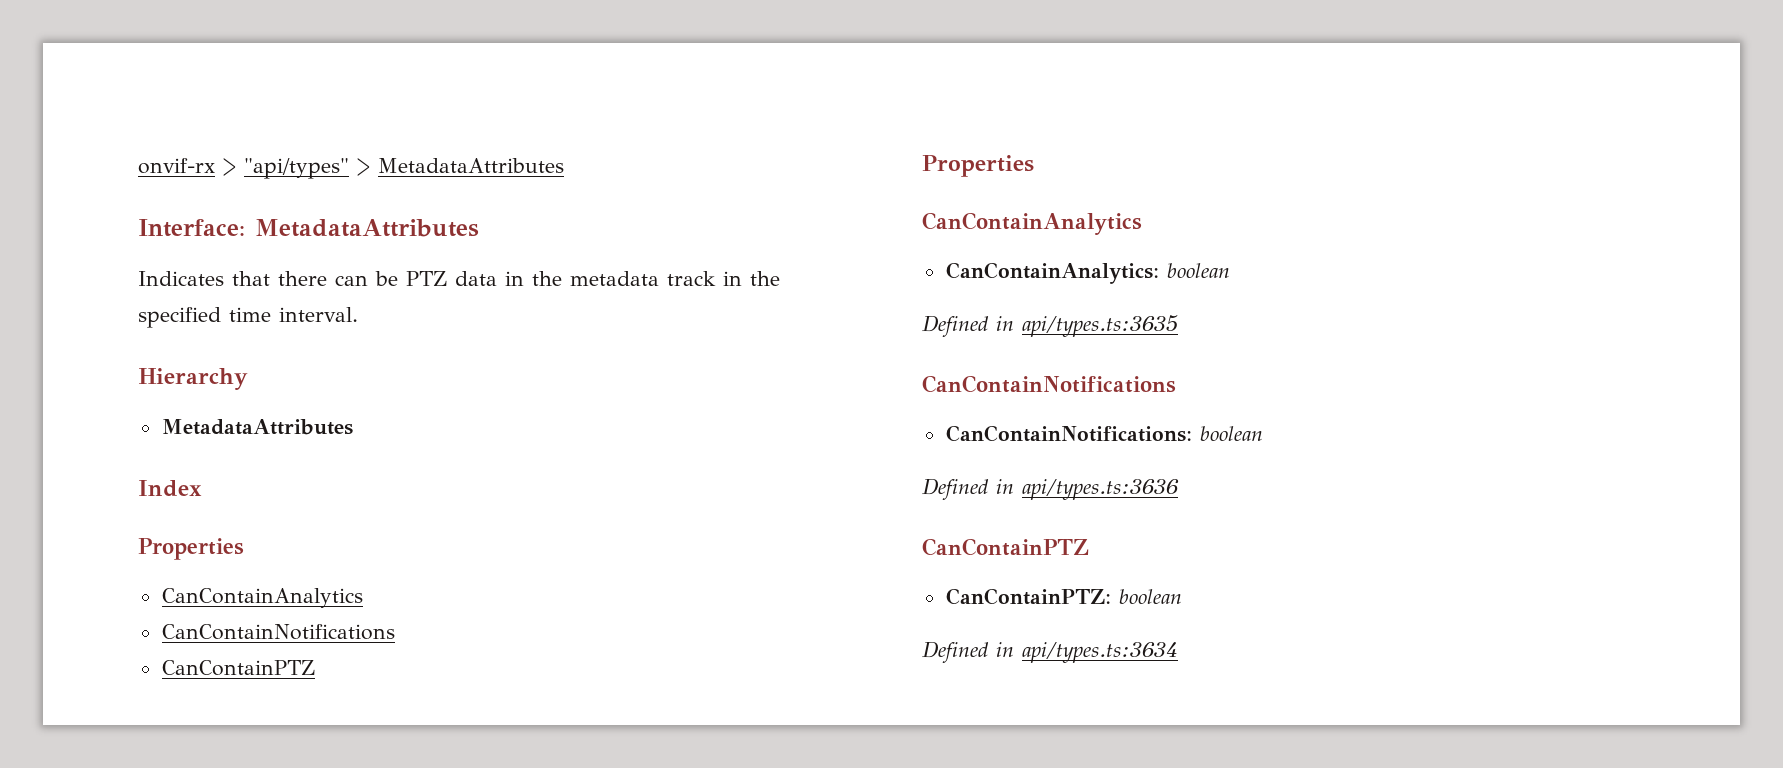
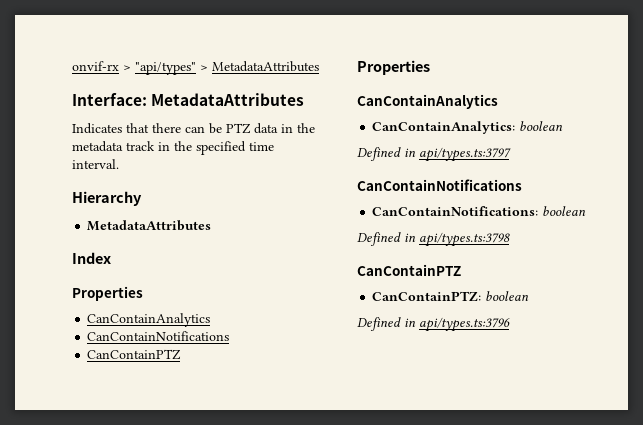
- Defined in api/types.ts:3635
+ Defined in api/types.ts:3797
- Defined in api/types.ts:3636
+ Defined in api/types.ts:3798
- Defined in api/types.ts:3634
+ Defined in api/types.ts:3796

